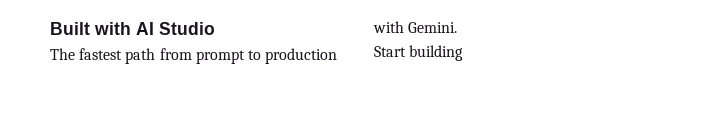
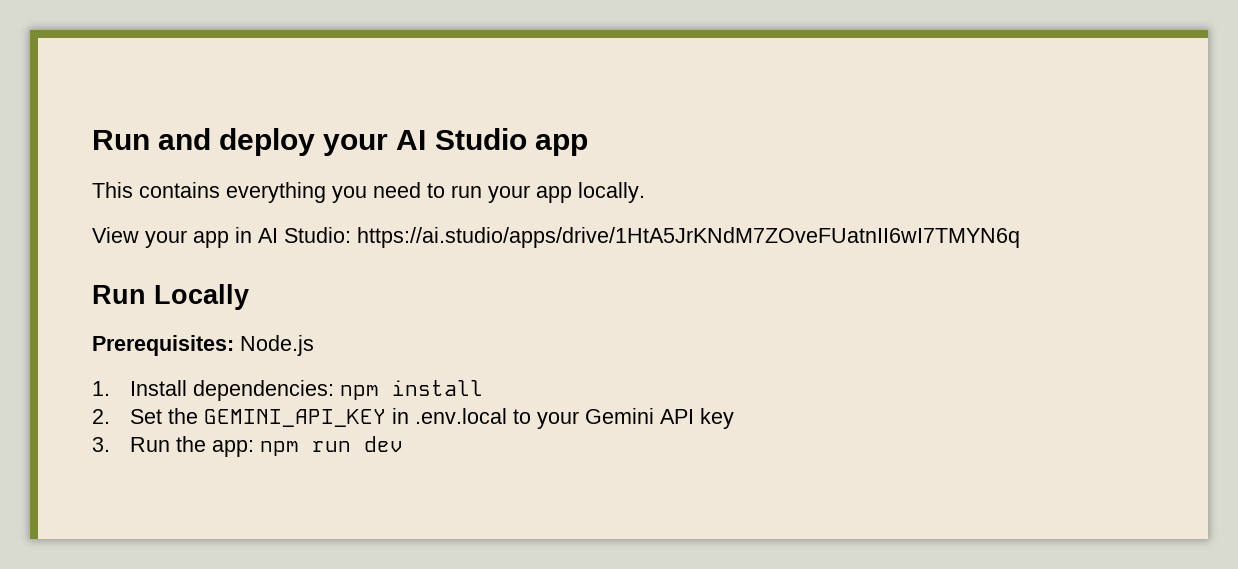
- Built with AI Studio
- The fastest path from prompt to production with Gemini.
- Start building
+ Run and deploy your AI Studio app
+ This contains everything you need to run your app locally.
+ View your app in AI Studio: https://ai.studio/apps/drive/1HtA5JrKNdM7ZOveFUatnII6wI7TMYN6q
+ Run Locally
+ Prerequisites: Node.js
+ 1. Install dependencies: npm install
+ 2. Set the GEMINI_API_KEY in .env.local to your Gemini API key
+ 3. Run the app: npm run dev

